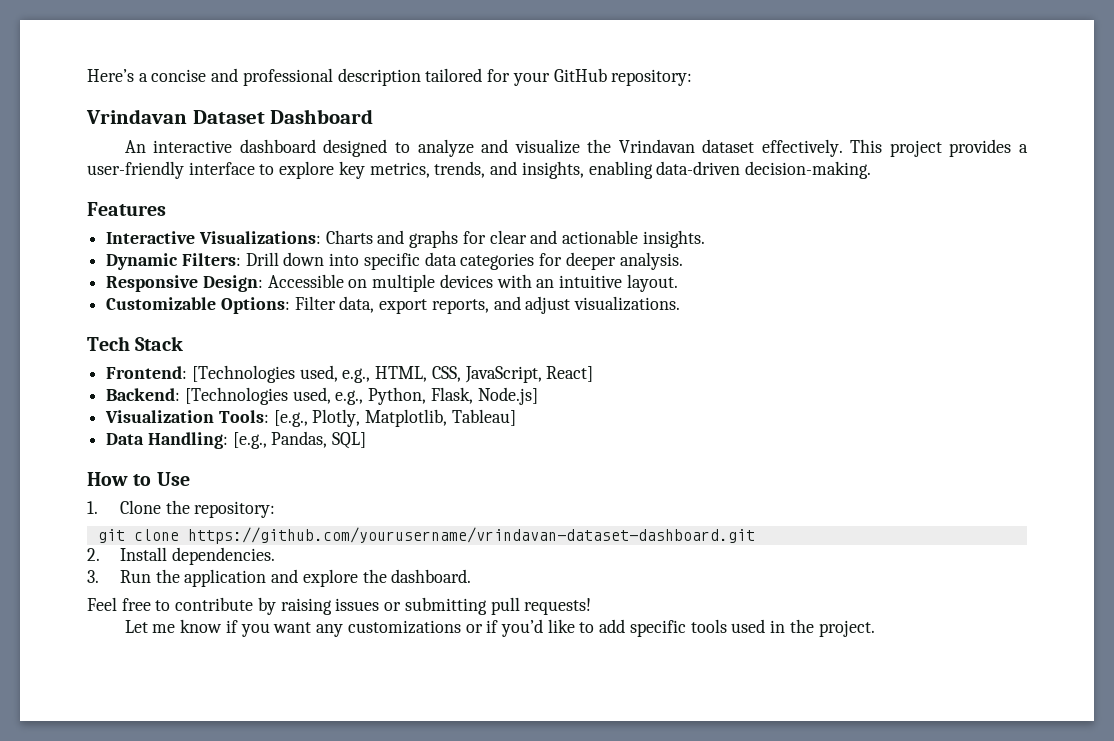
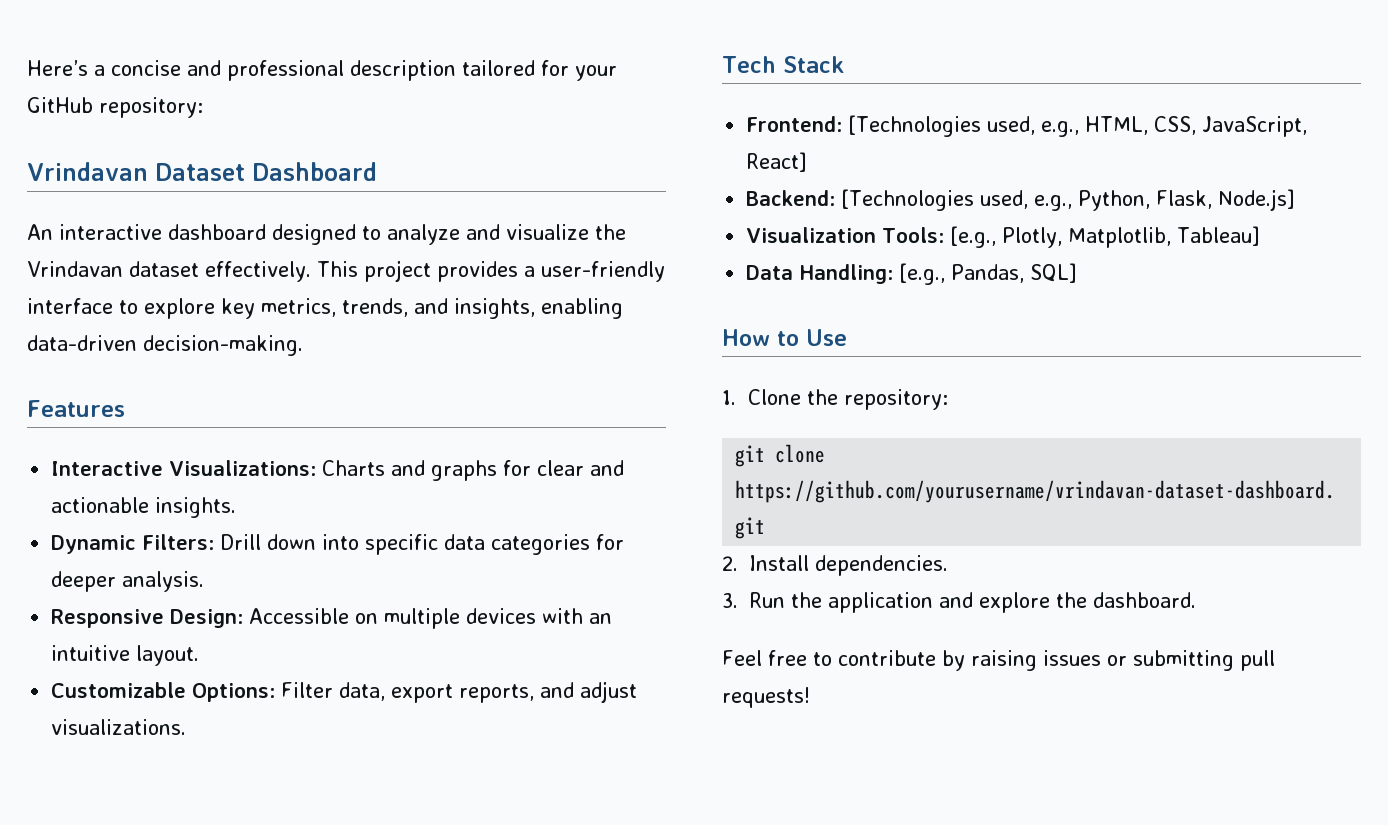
- Let me know if you want any customizations or if you’d like to add specific tools used in the project.

